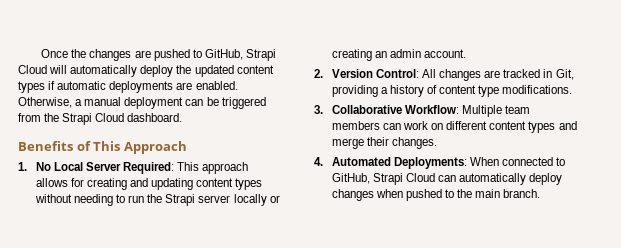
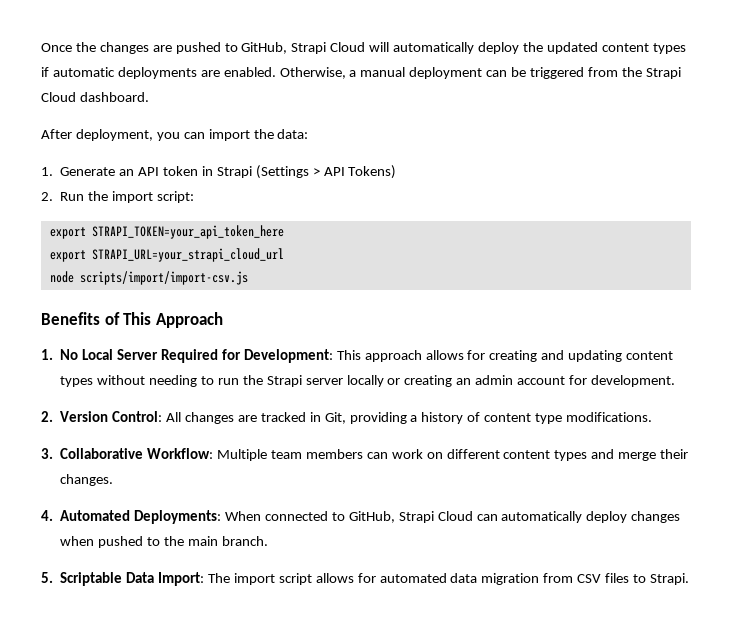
+ After deployment, you can import the data:
+ 1. Generate an API token in Strapi (Settings > API Tokens)
+ 2. Run the import script:
+ export STRAPI_TOKEN=your_api_token_here
+ export STRAPI_URL=your_strapi_cloud_url
+ node scripts/import/import-csv.js
- 1. No Local Server Required: This approach allows for creating and updating content types without needing to run the Strapi server locally or creating an admin account.
+ 1. No Local Server Required for Development: This approach allows for creating and updating content types without needing to run the Strapi server locally or creating an admin account for development.
+ 5. Scriptable Data Import: The import script allows for automated data migration from CSV files to Strapi.

